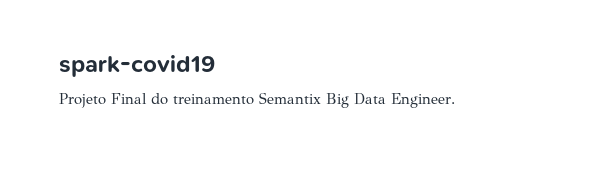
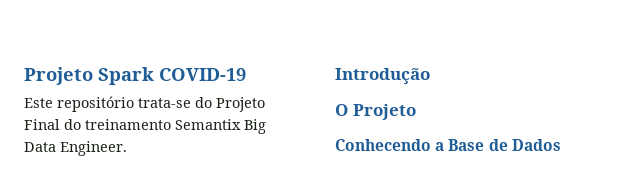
- spark-covid19
- Projeto Final do treinamento Semantix Big Data Engineer.
+ Projeto Spark COVID-19
+ Este repositório trata-se do Projeto Final do treinamento Semantix Big Data Engineer.
+ Introdução
+ O Projeto
+ Conhecendo a Base de Dados

